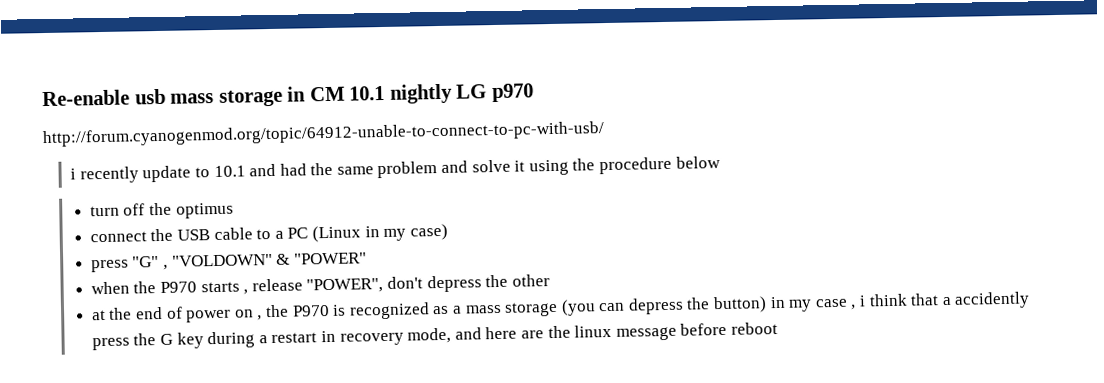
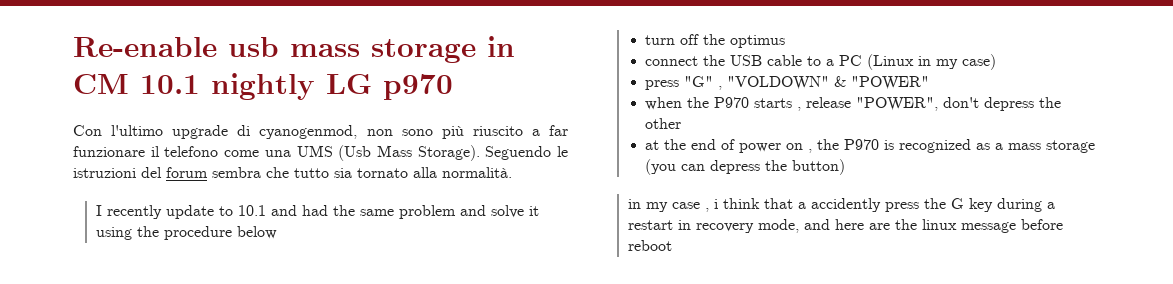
- http://forum.cyanogenmod.org/topic/64912-unable-to-connect-to-pc-with-usb/
- i recently update to 10.1 and had the same problem and solve it using the procedure below
+ Con l'ultimo upgrade di cyanogenmod, non sono più riuscito a far funzionare il telefono come una UMS (Usb Mass Storage). Seguendo le istruzioni del forum sembra che tutto sia tornato alla normalità.
+ I recently update to 10.1 and had the same problem and solve it using the procedure below
- at the end of power on , the P970 is recognized as a mass storage (you can depress the button) in my case , i think that a accidently press the G key during a restart in recovery mode, and here are the linux message before reboot
+ at the end of power on , the P970 is recognized as a mass storage (you can depress the button)
+ in my case , i think that a accidently press the G key during a restart in recovery mode, and here are the linux message before reboot

